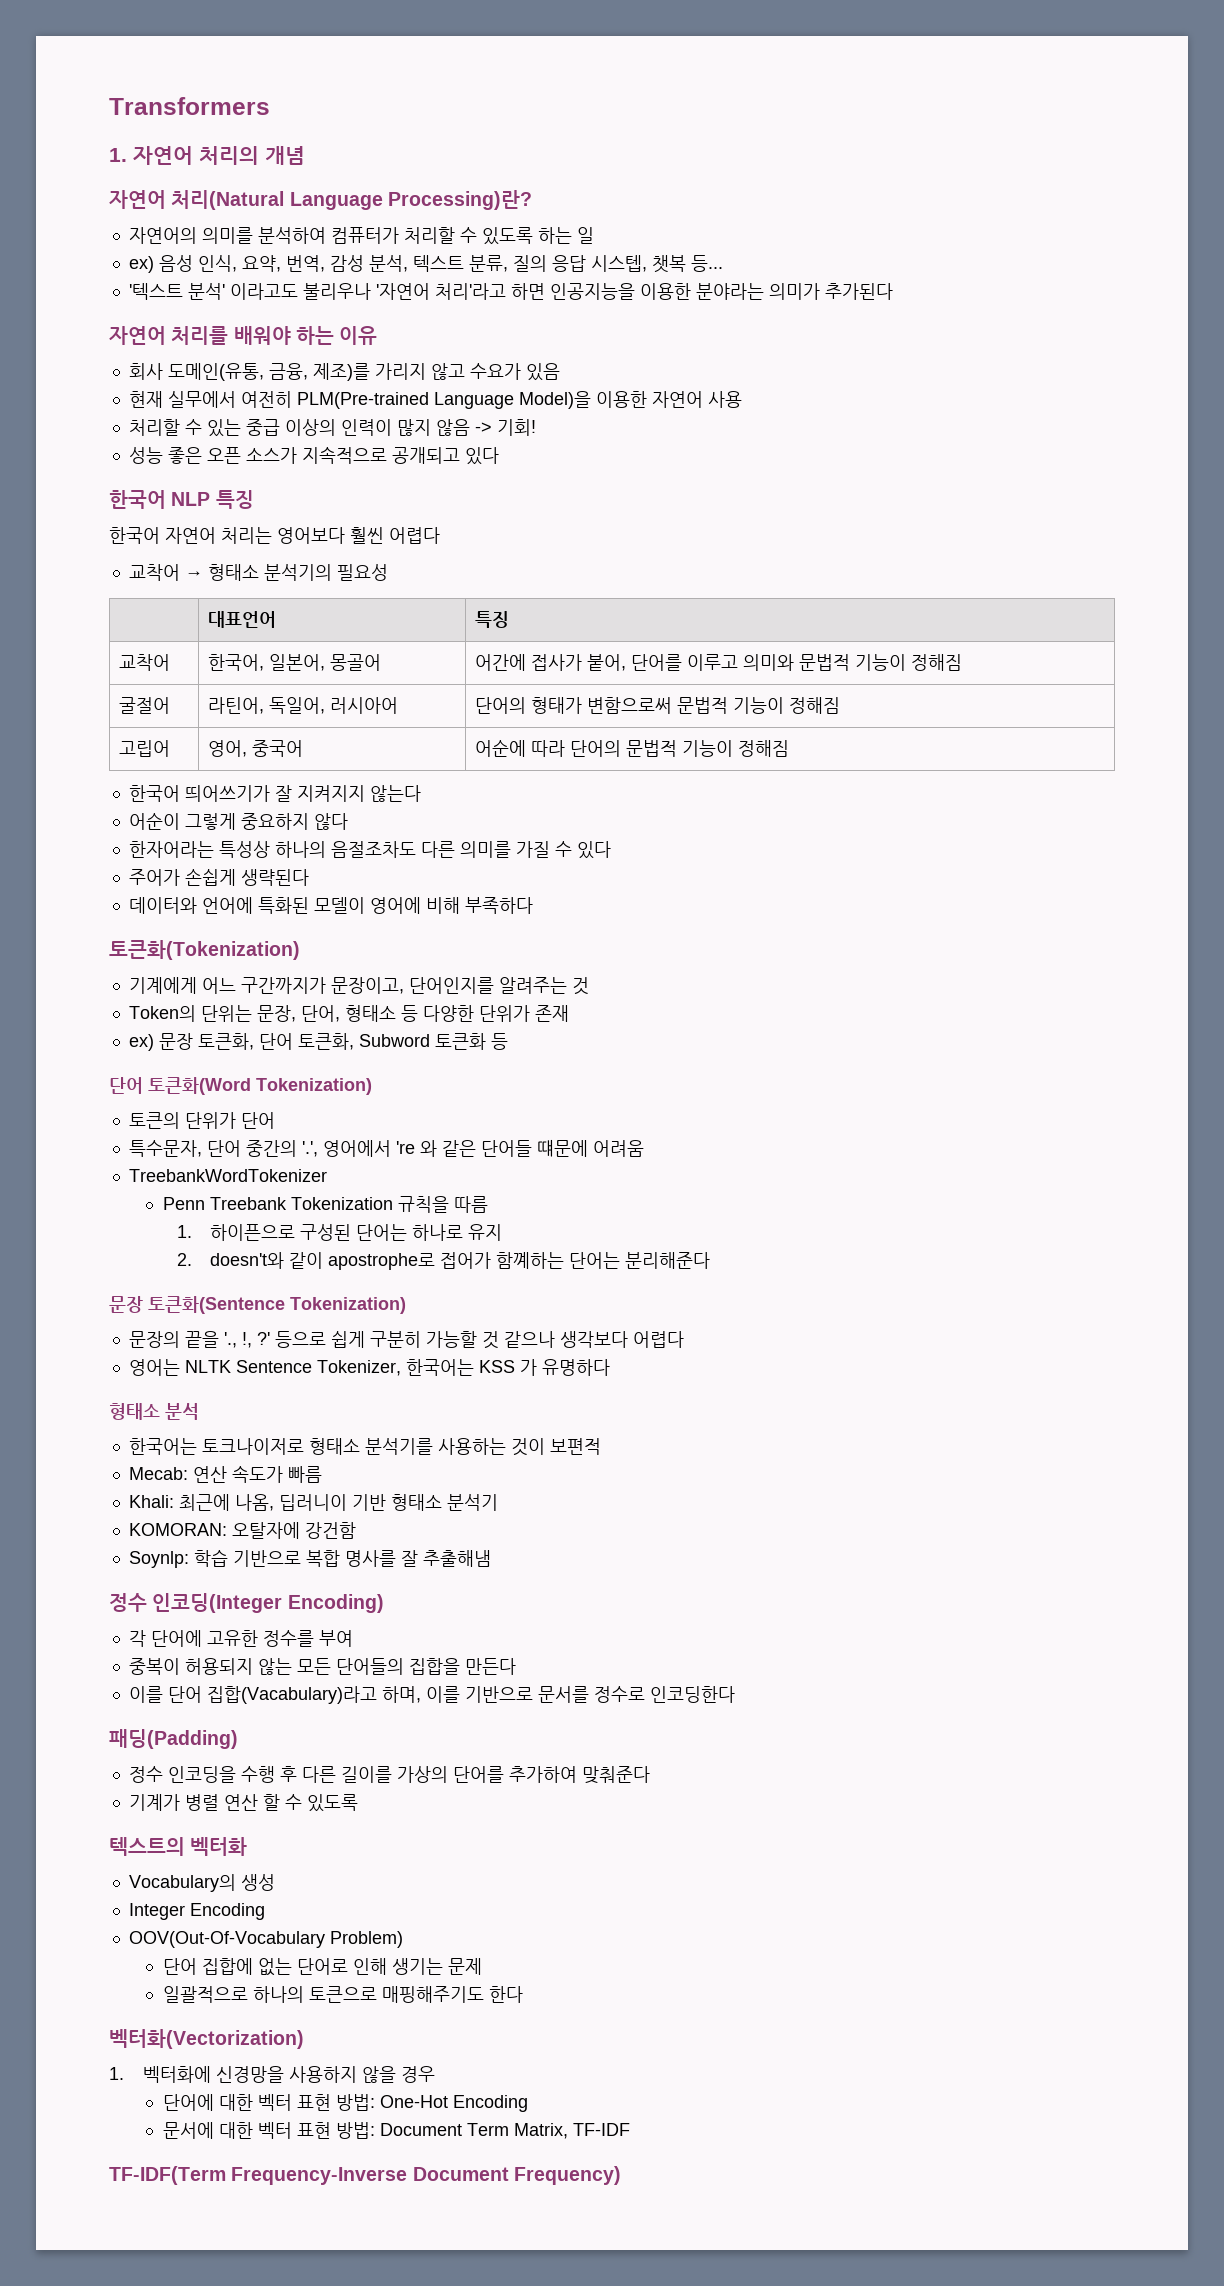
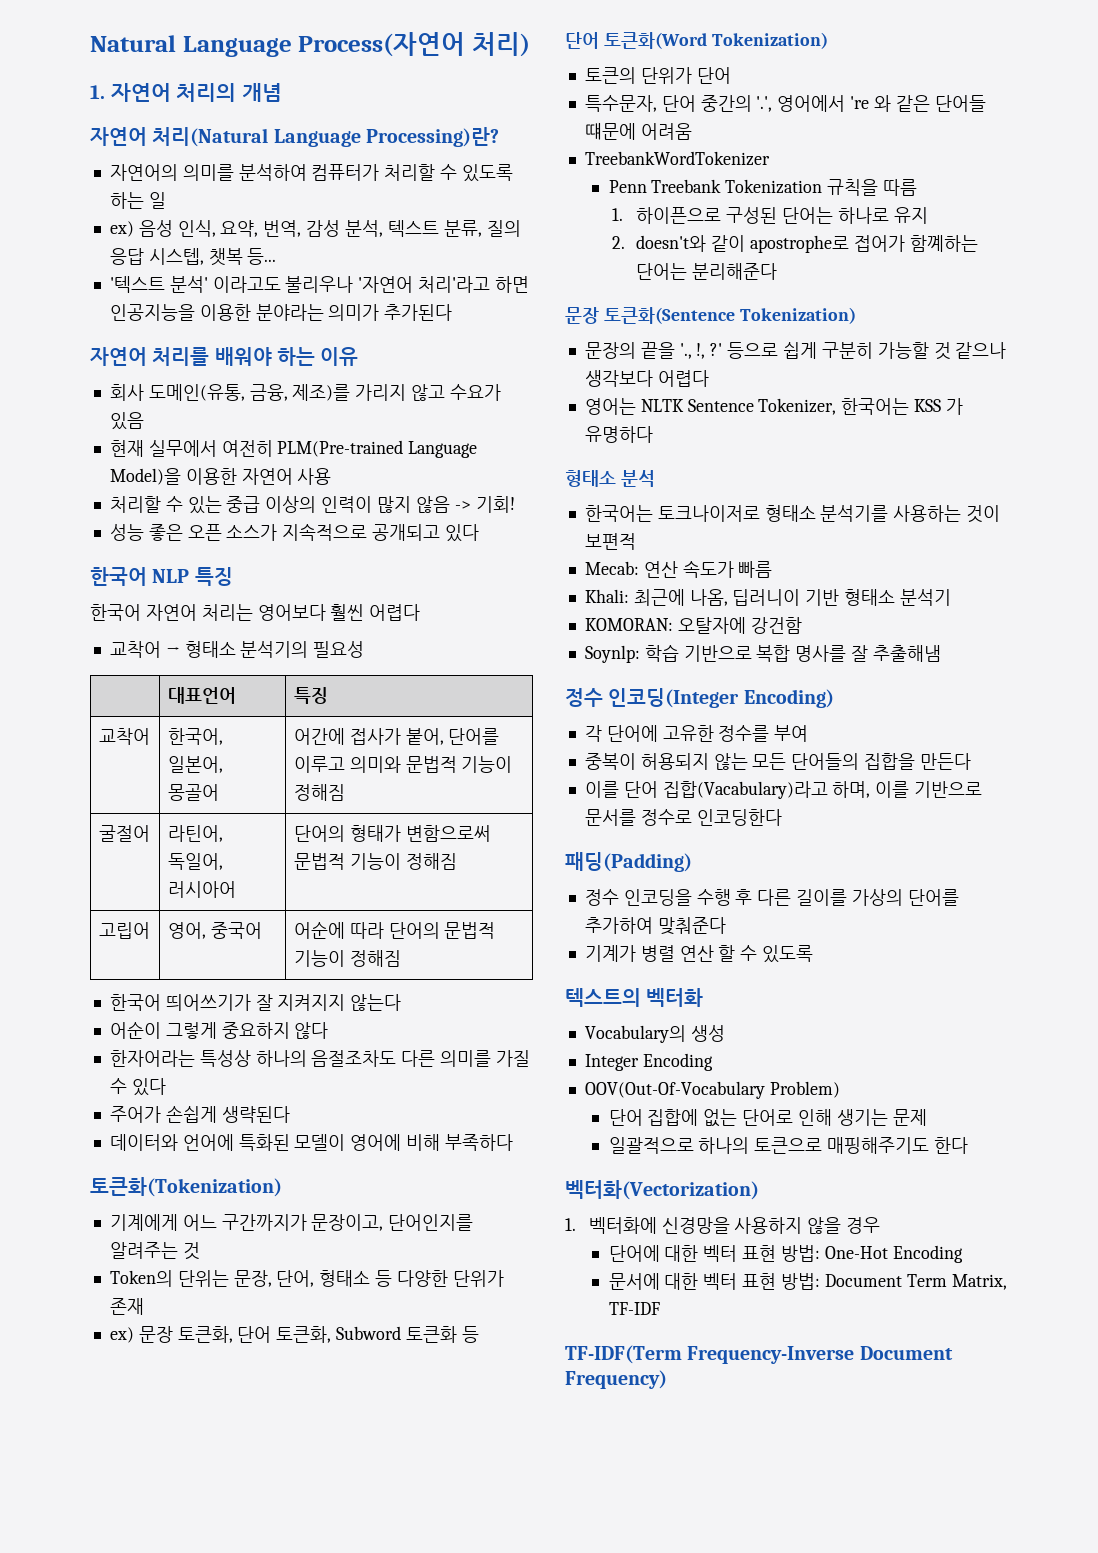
- Transformers
+ Natural Language Process(자연어 처리)

